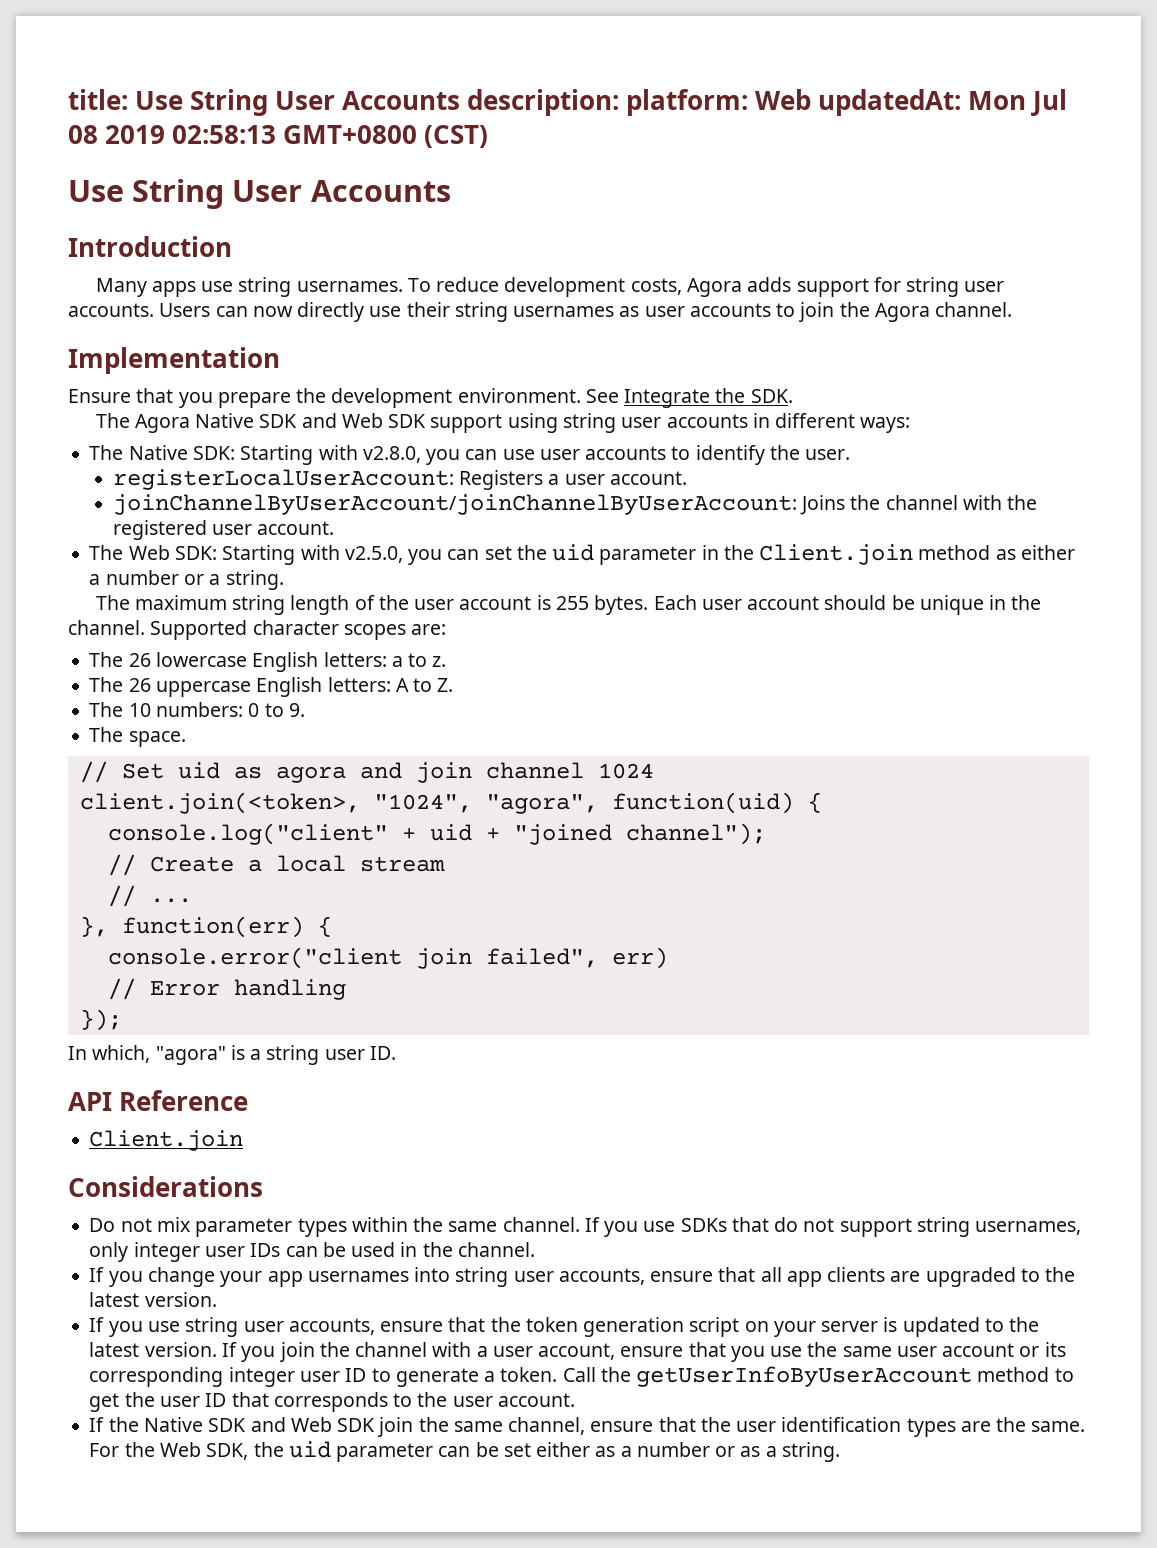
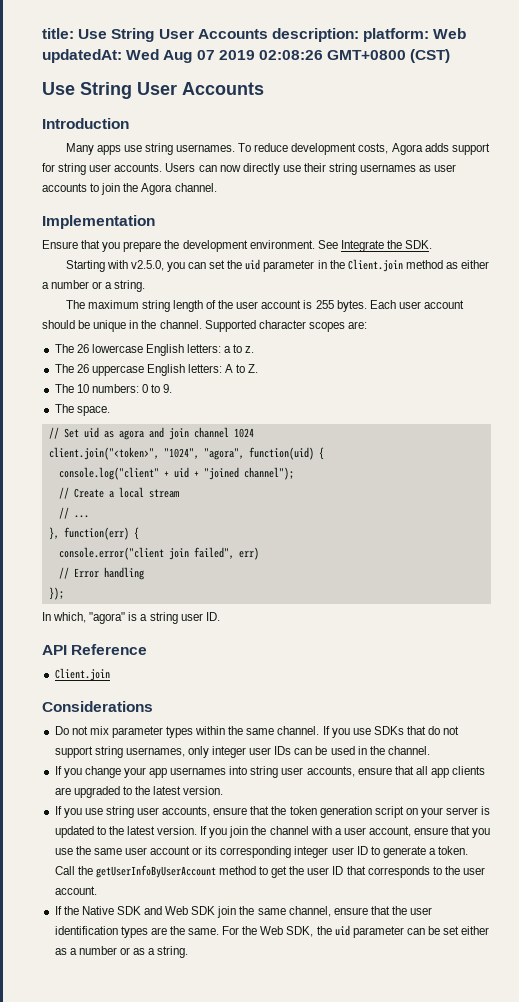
- title: Use String User Accounts description: platform: Web updatedAt: Mon Jul 08 2019 02:58:13 GMT+0800 (CST)
+ title: Use String User Accounts description: platform: Web updatedAt: Wed Aug 07 2019 02:08:26 GMT+0800 (CST)
- The Agora Native SDK and Web SDK support using string user accounts in different ways:
- The Native SDK: Starting with v2.8.0, you can use user accounts to identify the user.
- registerLocalUserAccount: Registers a user account.
- joinChannelByUserAccount/joinChannelByUserAccount: Joins the channel with the registered user account.
- The Web SDK: Starting with v2.5.0, you can set the uid parameter in the Client.join method as either a number or a string.
+ Starting with v2.5.0, you can set the uid parameter in the Client.join method as either a number or a string.
- client.join(<token>, "1024", "agora", function(uid) {
+ client.join("<token>", "1024", "agora", function(uid) {

